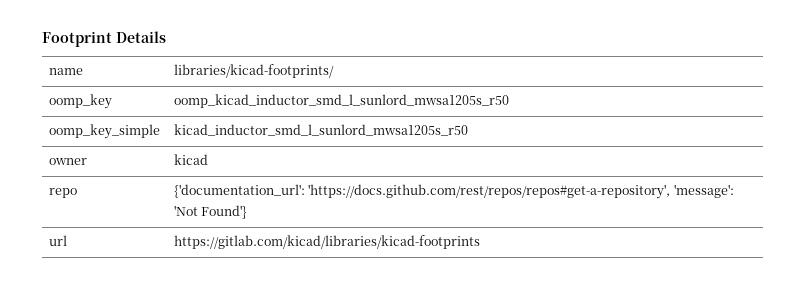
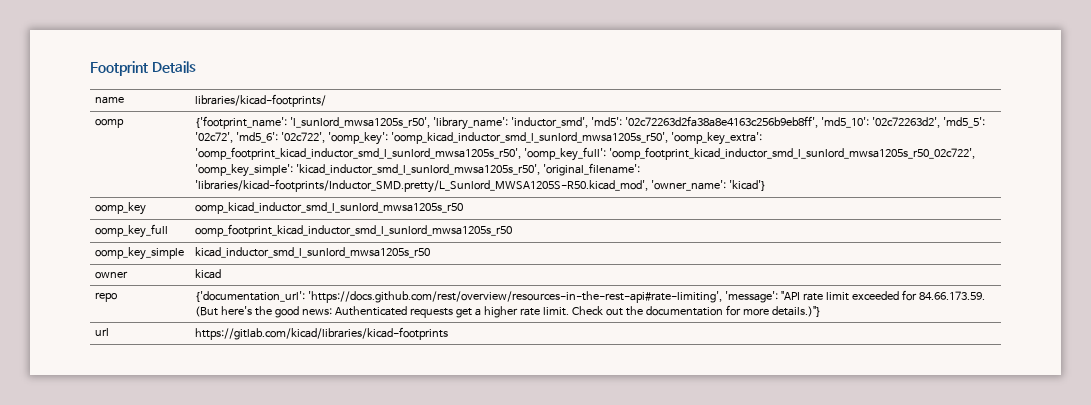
+ oomp | {'footprint_name': 'l_sunlord_mwsa1205s_r50', 'library_name': 'inductor_smd', 'md5': '02c72263d2fa38a8e4163c256b9eb8ff', 'md5_10': '02c72263d2', 'md5_5': '02c72', 'md5_6': '02c722', 'oomp_key': 'oomp_kicad_inductor_smd_l_sunlord_mwsa1205s_r50', 'oomp_key_extra': 'oomp_footprint_kicad_inductor_smd_l_sunlord_mwsa1205s_r50', 'oomp_key_full': 'oomp_footprint_kicad_inductor_smd_l_sunlord_mwsa1205s_r50_02c722', 'oomp_key_simple': 'kicad_inductor_smd_l_sunlord_mwsa1205s_r50', 'original_filename': 'libraries/kicad-footprints/Inductor_SMD.pretty/L_Sunlord_MWSA1205S-R50.kicad_mod', 'owner_name': 'kicad'}
+ oomp_key_full | oomp_footprint_kicad_inductor_smd_l_sunlord_mwsa1205s_r50
- repo | {'documentation_url': 'https://docs.github.com/rest/repos/repos#get-a-repository', 'message': 'Not Found'}
+ repo | {'documentation_url': 'https://docs.github.com/rest/overview/resources-in-the-rest-api#rate-limiting', 'message': "API rate limit exceeded for 84.66.173.59. (But here's the good news: Authenticated requests get a higher rate limit. Check out the documentation for more details.)"}

